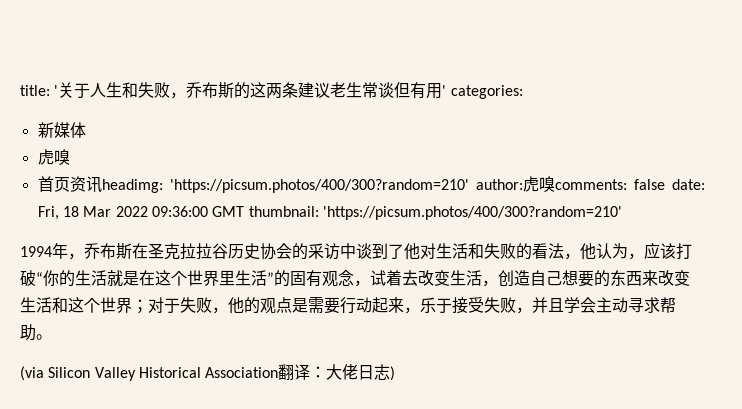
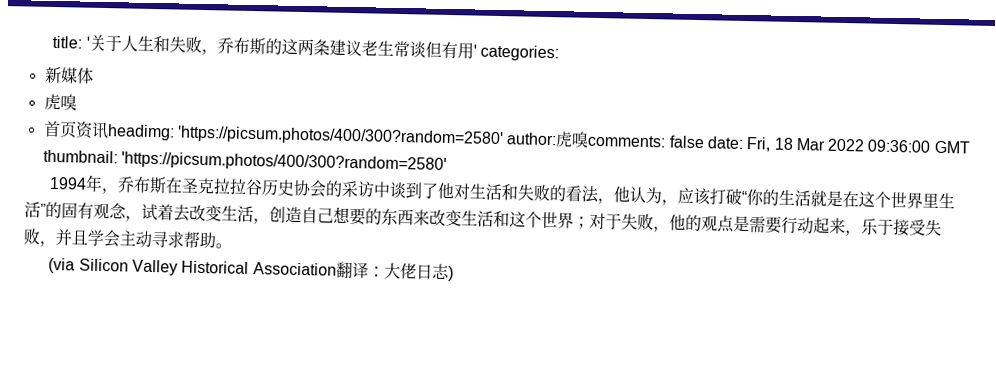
- 首页资讯headimg: 'https://picsum.photos/400/300?random=210' author:虎嗅comments: false date: Fri, 18 Mar 2022 09:36:00 GMT thumbnail: 'https://picsum.photos/400/300?random=210'
+ 首页资讯headimg: 'https://picsum.photos/400/300?random=2580' author:虎嗅comments: false date: Fri, 18 Mar 2022 09:36:00 GMT thumbnail: 'https://picsum.photos/400/300?random=2580'

